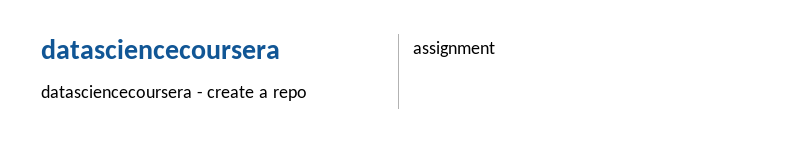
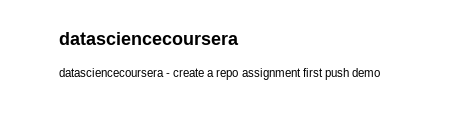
- datasciencecoursera - create a repo assignment
+ datasciencecoursera - create a repo assignment first push demo

